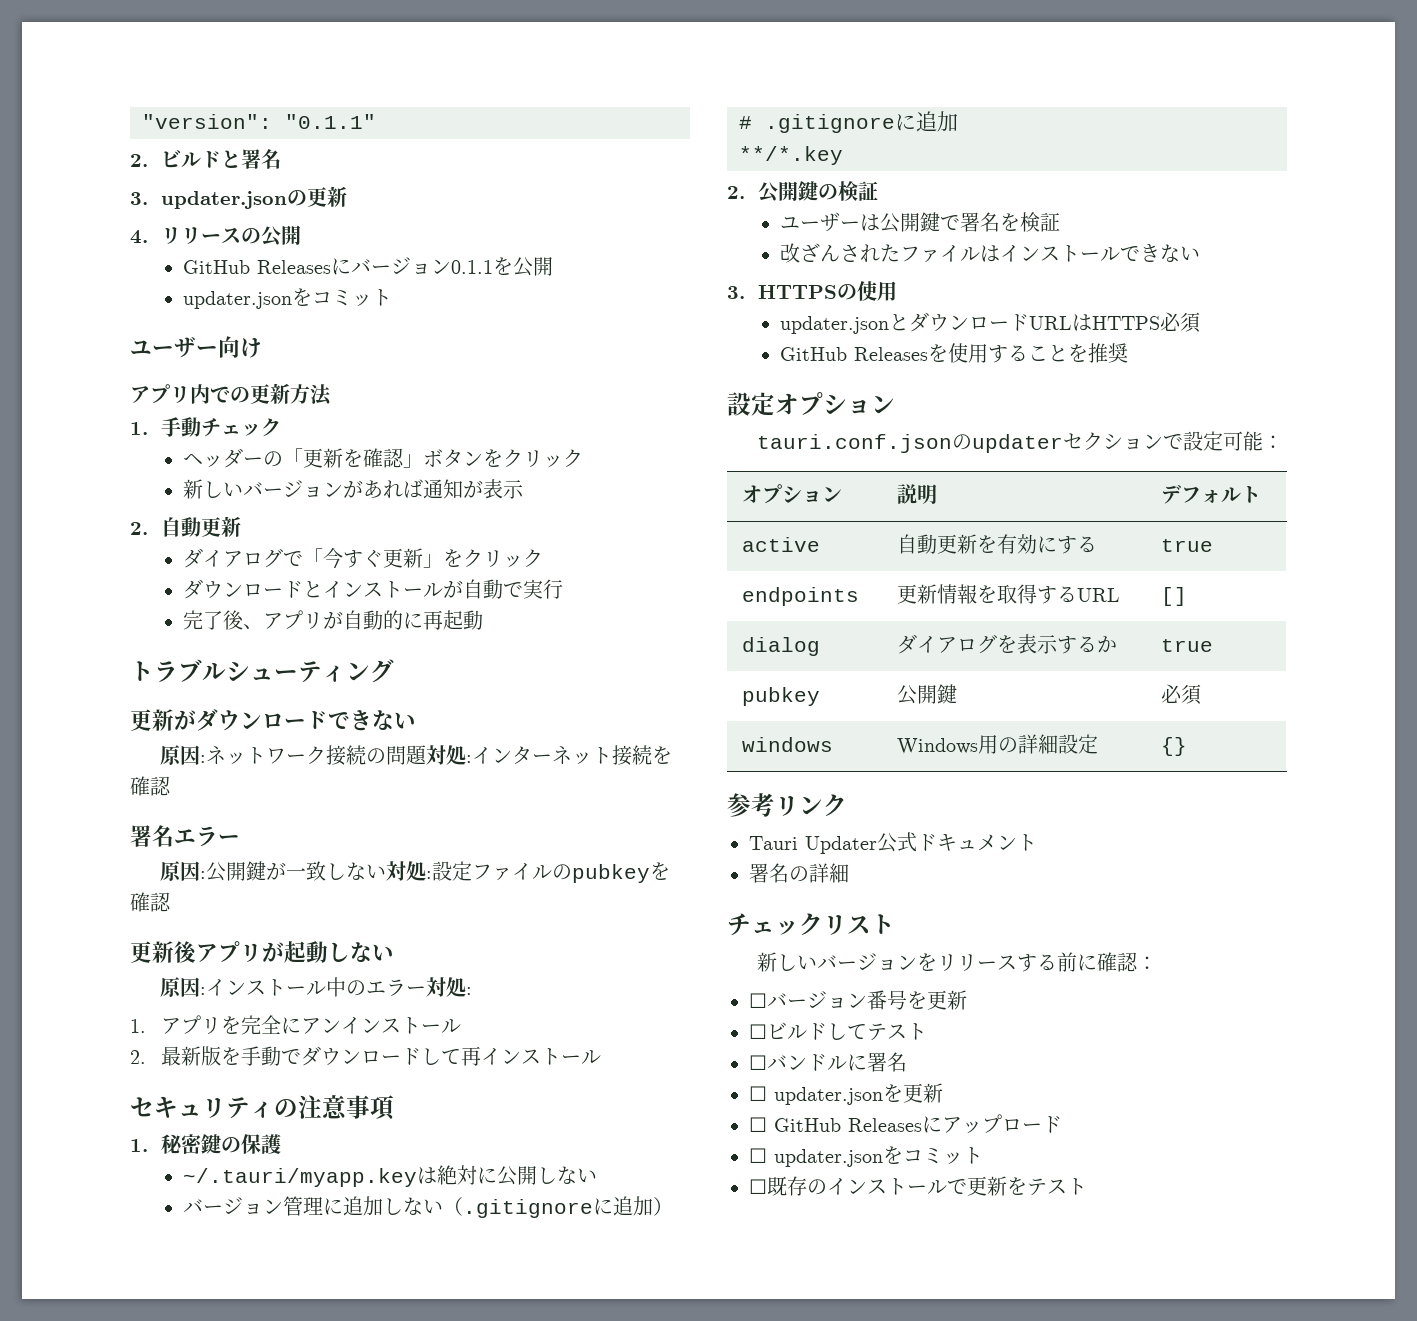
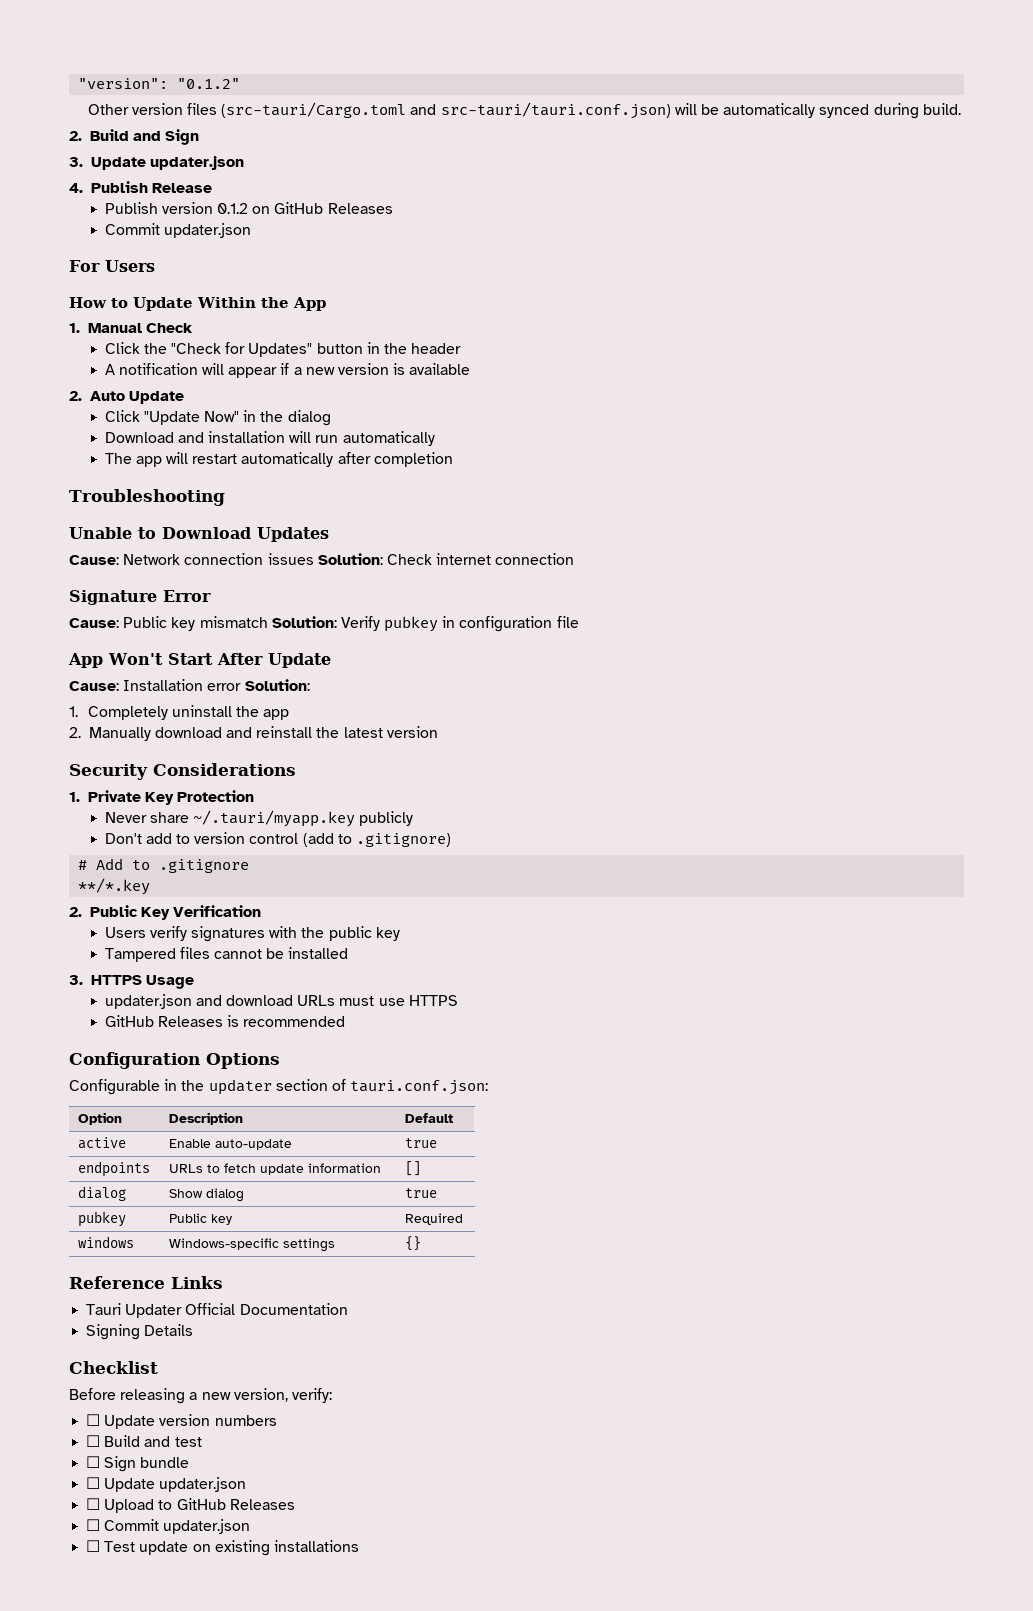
- "version": "0.1.1"
- 2.ビルドと署名
- 3. updater.jsonの更新
+ "version": "0.1.2"
+ Other version files (src-tauri/Cargo.toml and src-tauri/tauri.conf.json) will be automatically synced during build.
+ 2. Build and Sign
+ 3. Update updater.json
- 4.リリースの公開
- GitHub Releasesにバージョン0.1.1を公開
- updater.jsonをコミット
- ユーザー向け
- アプリ内での更新方法
- 1.手動チェック
- ヘッダーの「更新を確認」ボタンをクリック
- 新しいバージョンがあれば通知が表示
- 2.自動更新
- ダイアログで「今すぐ更新」をクリック
- ダウンロードとインストールが自動で実行
- 完了後、アプリが自動的に再起動
- トラブルシューティング
- 更新がダウンロードできない
- 原因:ネットワーク接続の問題対処:インターネット接続を確認
- 署名エラー
- 原因:公開鍵が一致しない対処:設定ファイルのpubkeyを確認
- 更新後アプリが起動しない
- 原因:インストール中のエラー対処:
- 1.アプリを完全にアンインストール
- 2.最新版を手動でダウンロードして再インストール
- セキュリティの注意事項
- 1.秘密鍵の保護
- ~/.tauri/myapp.keyは絶対に公開しない
- バージョン管理に追加しない（.gitignoreに追加）
+ 4. Publish Release
+ Publish version 0.1.2 on GitHub Releases
+ Commit updater.json
+ For Users
+ How to Update Within the App
+ 1. Manual Check
+ Click the "Check for Updates" button in the header
+ A notification will appear if a new version is available
+ 2. Auto Update
+ Click "Update Now" in the dialog
+ Download and installation will run automatically
+ The app will restart automatically after completion
+ Troubleshooting
+ Unable to Download Updates
+ Cause: Network connection issues Solution: Check internet connection
+ Signature Error
+ Cause: Public key mismatch Solution: Verify pubkey in configuration file
+ App Won't Start After Update
+ Cause: Installation error Solution:
+ 1. Completely uninstall the app
+ 2. Manually download and reinstall the latest version
+ Security Considerations
+ 1. Private Key Protection
+ Never share ~/.tauri/myapp.key publicly
+ Don't add to version control (add to .gitignore)
- # .gitignoreに追加
+ # Add to .gitignore
- 2.公開鍵の検証
- ユーザーは公開鍵で署名を検証
- 改ざんされたファイルはインストールできない
+ 2. Public Key Verification
+ Users verify signatures with the public key
+ Tampered files cannot be installed
- 3. HTTPSの使用
- updater.jsonとダウンロードURLはHTTPS必須
- GitHub Releasesを使用することを推奨
- 設定オプション
- tauri.conf.jsonのupdaterセクションで設定可能：
- オプション | 説明 | デフォルト
- active | 自動更新を有効にする | true
- endpoints | 更新情報を取得するURL | []
- dialog | ダイアログを表示するか | true
- pubkey | 公開鍵 | 必須
- windows | Windows用の詳細設定 | {}
+ 3. HTTPS Usage
+ updater.json and download URLs must use HTTPS
+ GitHub Releases is recommended
+ Configuration Options
+ Configurable in the updater section of tauri.conf.json:
+ Option | Description | Default
+ active | Enable auto-update | true
+ endpoints | URLs to fetch update information | []
+ dialog | Show dialog | true
+ pubkey | Public key | Required
+ windows | Windows-specific settings | {}
- 参考リンク
+ Reference Links
- Tauri Updater公式ドキュメント
- 署名の詳細
- チェックリスト
- 新しいバージョンをリリースする前に確認：
- ☐バージョン番号を更新
- ☐ビルドしてテスト
- ☐バンドルに署名
- ☐ updater.jsonを更新
- ☐ GitHub Releasesにアップロード
- ☐ updater.jsonをコミット
- ☐既存のインストールで更新をテスト
+ Tauri Updater Official Documentation
+ Signing Details
+ Checklist
+ Before releasing a new version, verify:
+ ☐ Update version numbers
+ ☐ Build and test
+ ☐ Sign bundle
+ ☐ Update updater.json
+ ☐ Upload to GitHub Releases
+ ☐ Commit updater.json
+ ☐ Test update on existing installations

